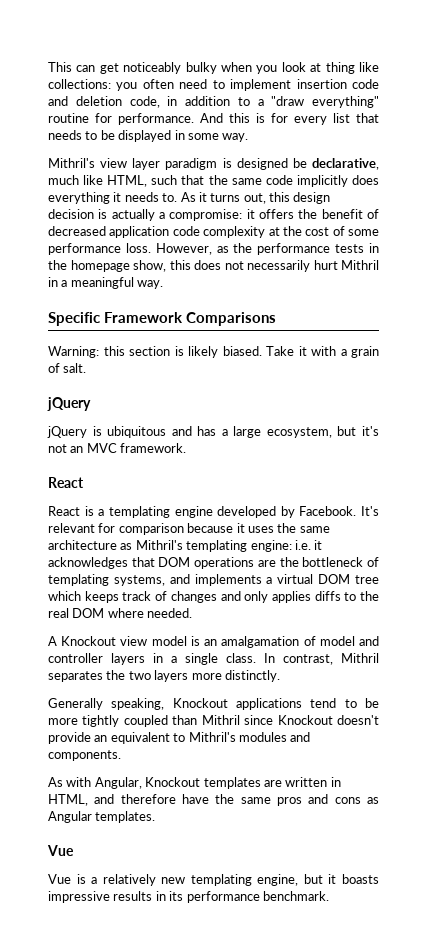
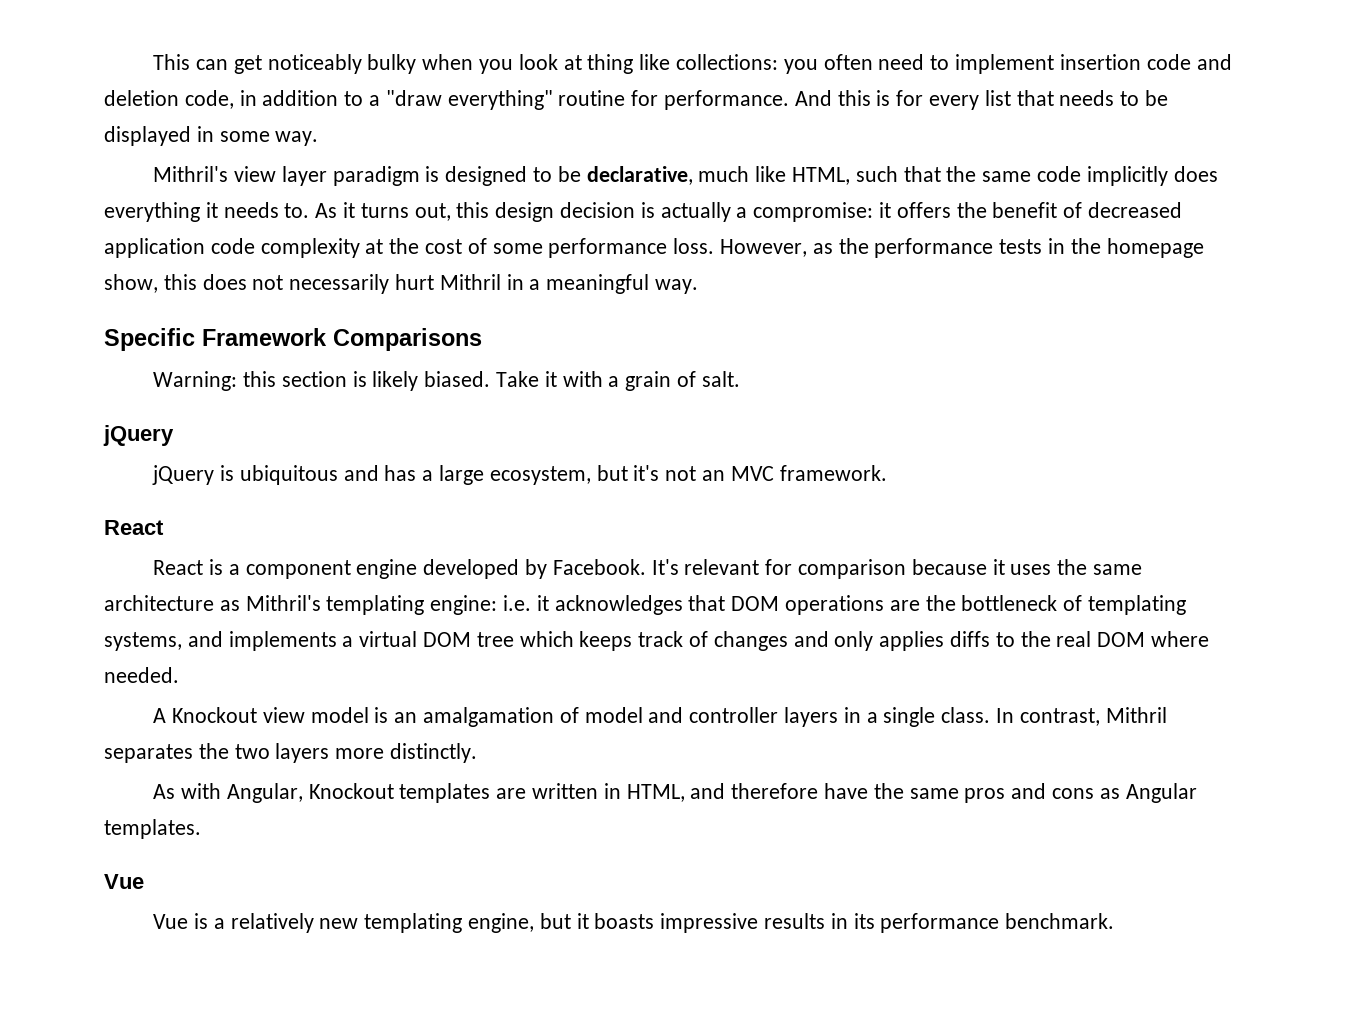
- Mithril's view layer paradigm is designed be declarative, much like HTML, such that the same code implicitly does everything it needs to.
+ Mithril's view layer paradigm is designed to be declarative, much like HTML, such that the same code implicitly does everything it needs to.
- React is a templating engine developed by Facebook.
+ React is a component engine developed by Facebook.
- Generally speaking, Knockout applications tend to be more tightly coupled than Mithril since Knockout doesn't provide an equivalent to Mithril's modules and components.

